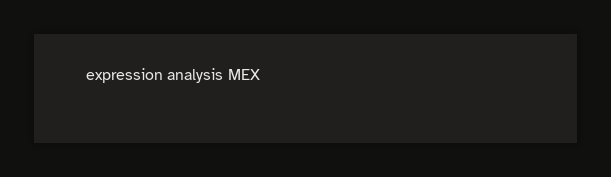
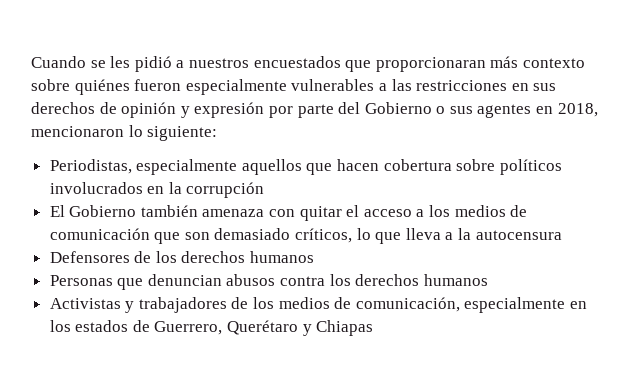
- expression analysis MEX
+ Cuando se les pidió a nuestros encuestados que proporcionaran más contexto sobre quiénes fueron especialmente vulnerables a las restricciones en sus derechos de opinión y expresión por parte del Gobierno o sus agentes en 2018, mencionaron lo siguiente:
+ Periodistas, especialmente aquellos que hacen cobertura sobre políticos involucrados en la corrupción
+ El Gobierno también amenaza con quitar el acceso a los medios de comunicación que son demasiado críticos, lo que lleva a la autocensura
+ Defensores de los derechos humanos
+ Personas que denuncian abusos contra los derechos humanos
+ Activistas y trabajadores de los medios de comunicación, especialmente en los estados de Guerrero, Querétaro y Chiapas

